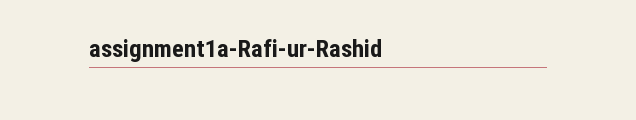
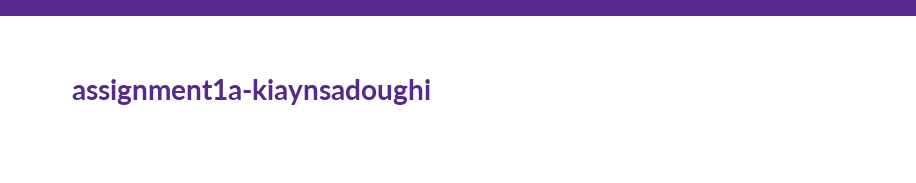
- assignment1a-Rafi-ur-Rashid
+ assignment1a-kiaynsadoughi

